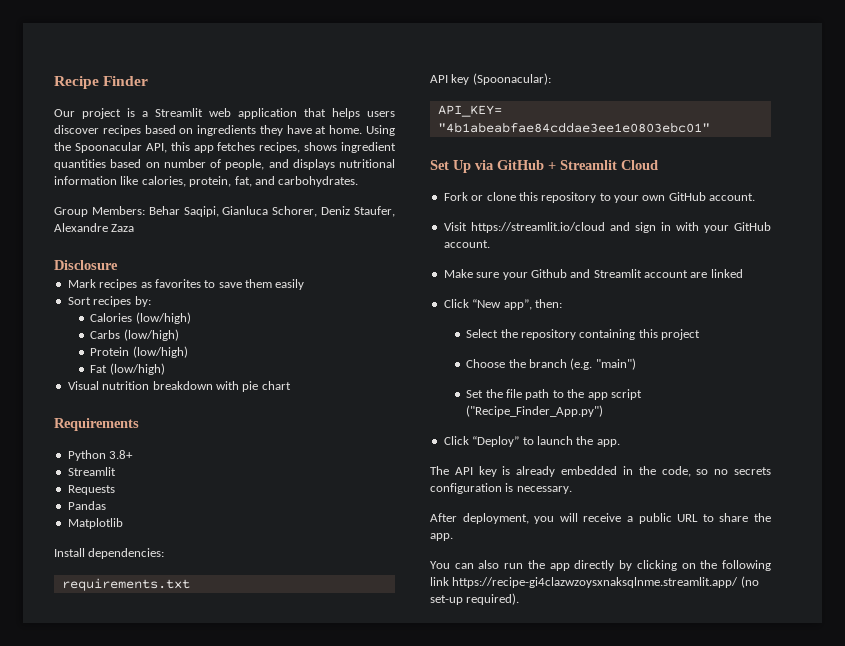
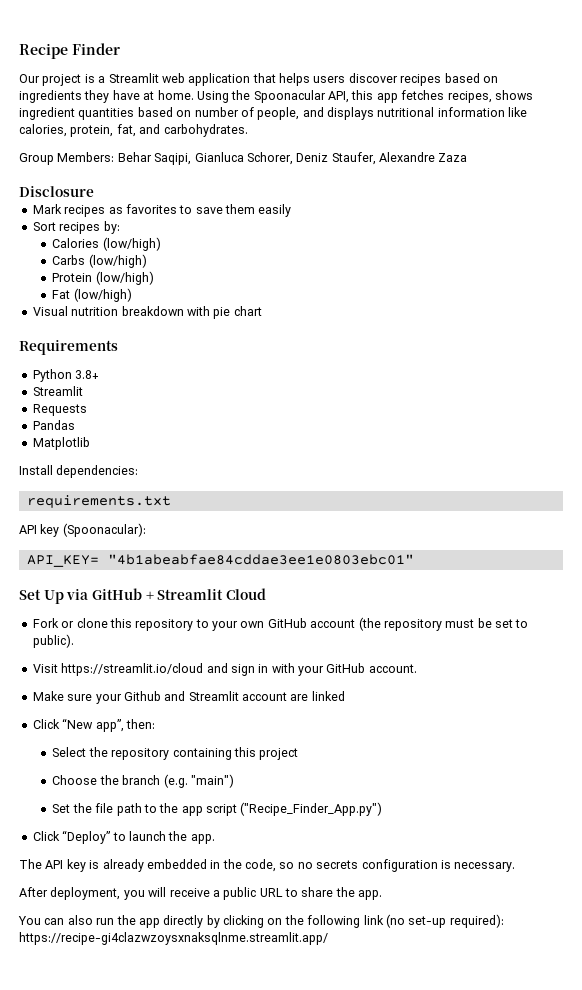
- Fork or clone this repository to your own GitHub account.
+ Fork or clone this repository to your own GitHub account (the repository must be set to public).
- You can also run the app directly by clicking on the following link https://recipe-gi4clazwzoysxnaksqlnme.streamlit.app/ (no set-up required).
+ You can also run the app directly by clicking on the following link (no set-up required): https://recipe-gi4clazwzoysxnaksqlnme.streamlit.app/

